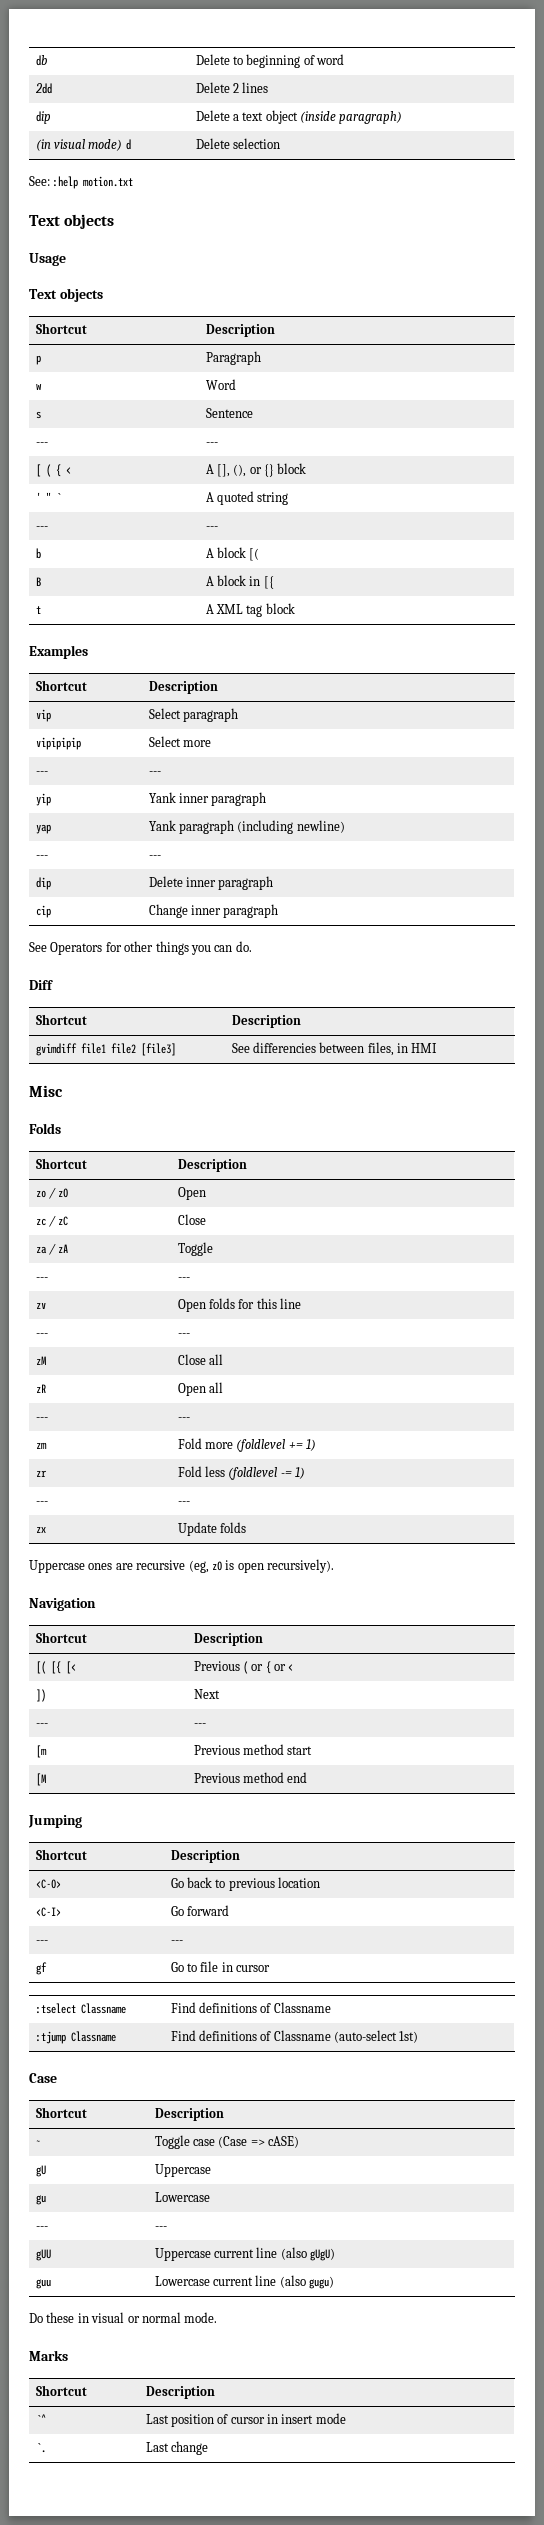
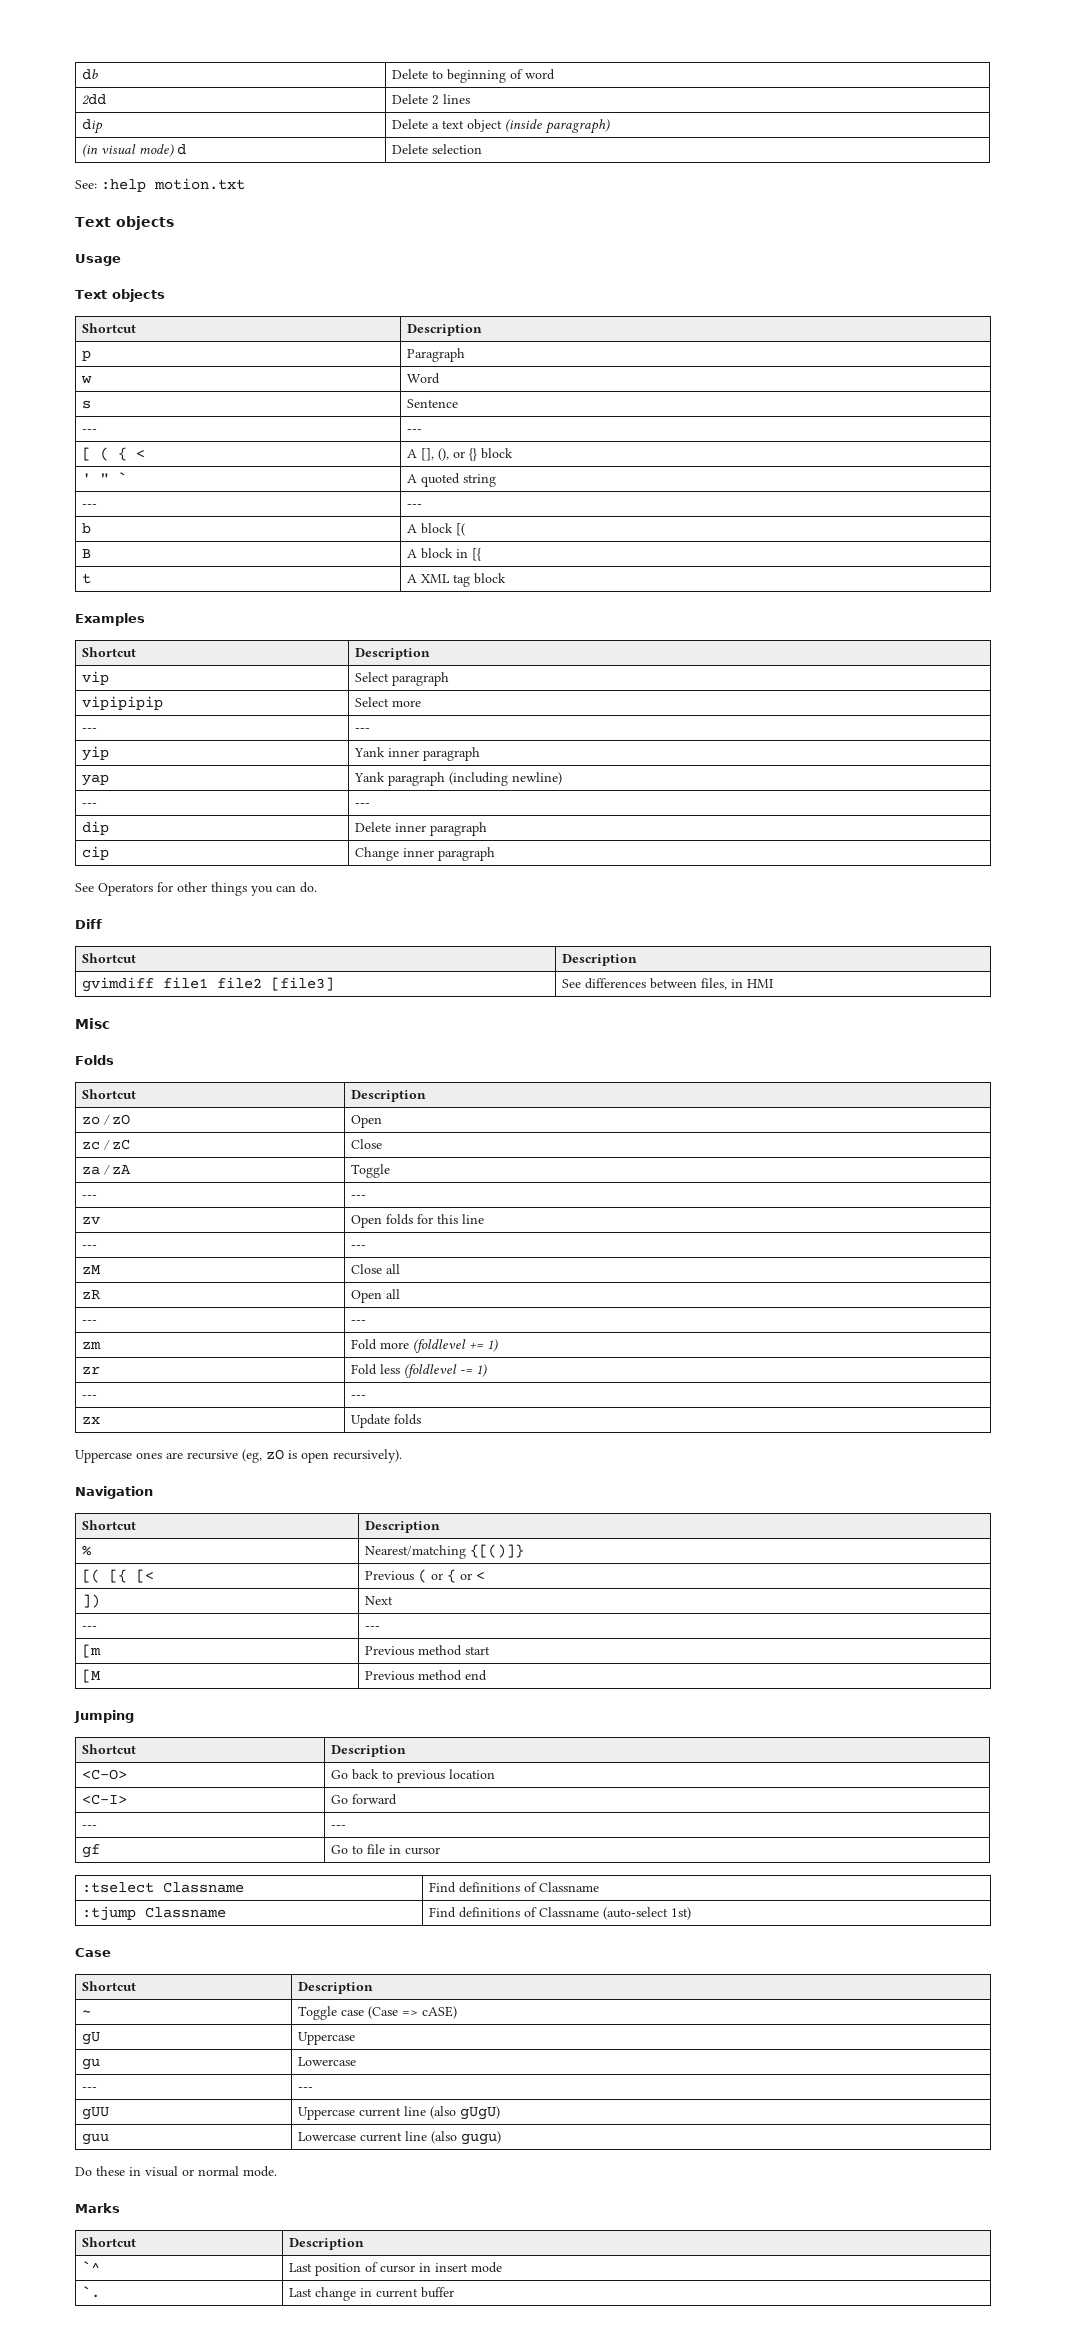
- gvimdiff file1 file2 [file3] | See differencies between files, in HMI
+ gvimdiff file1 file2 [file3] | See differences between files, in HMI
+ % | Nearest/matching {[()]}
- `. | Last change
+ `. | Last change in current buffer

